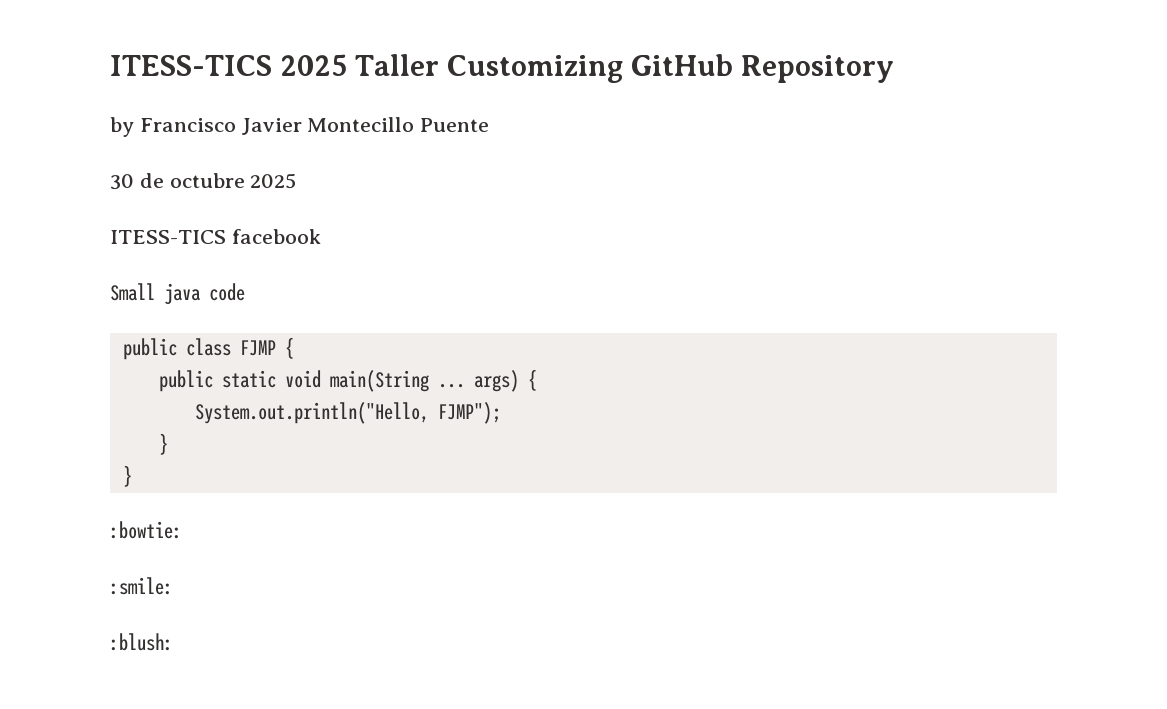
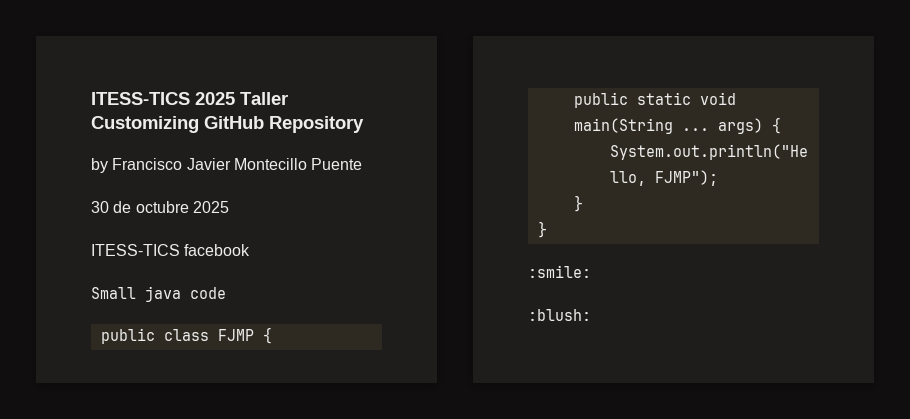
- :bowtie:

